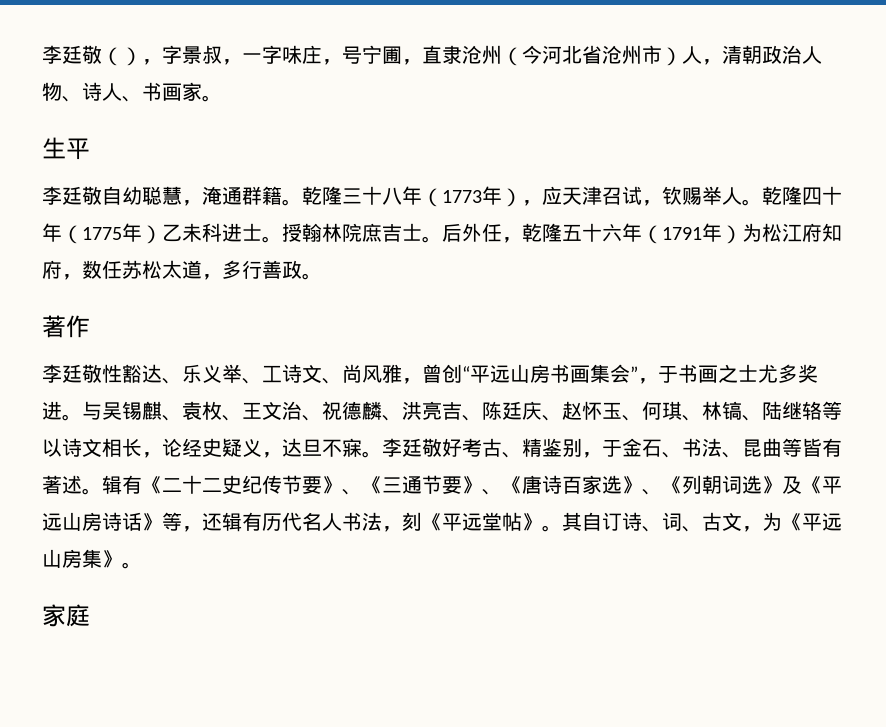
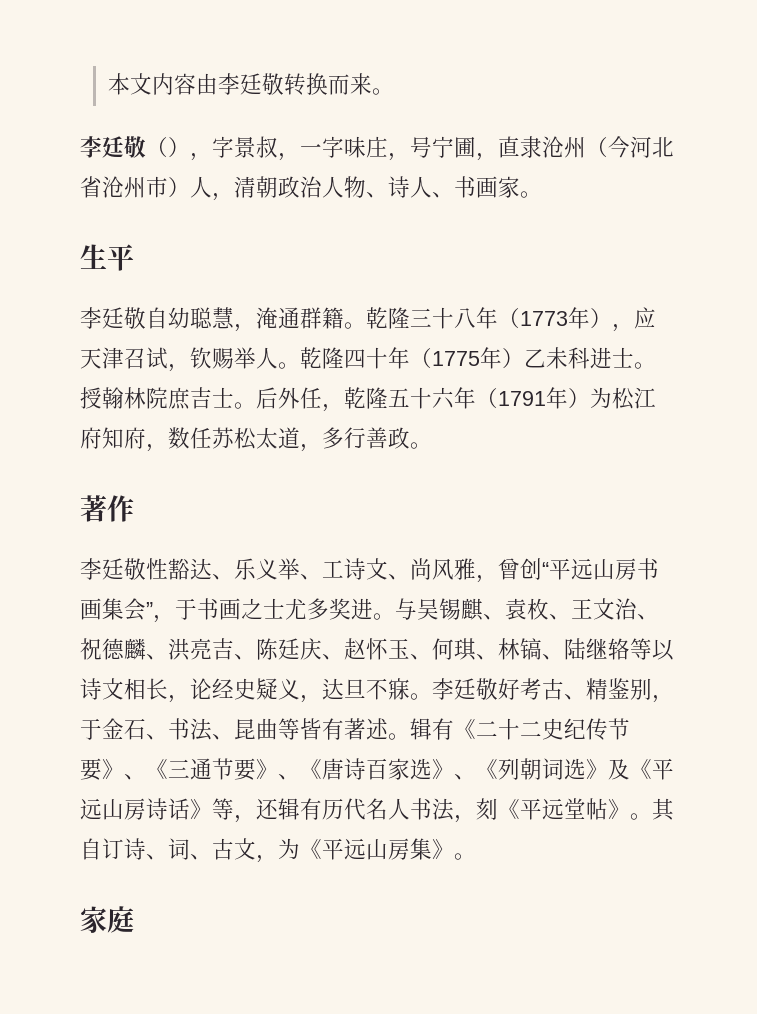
+ 本文内容由李廷敬转换而来。

